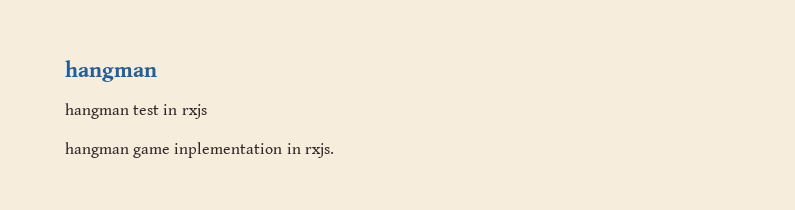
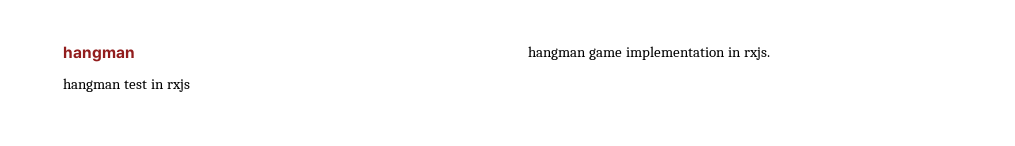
- hangman game inplementation in rxjs.
+ hangman game implementation in rxjs.

